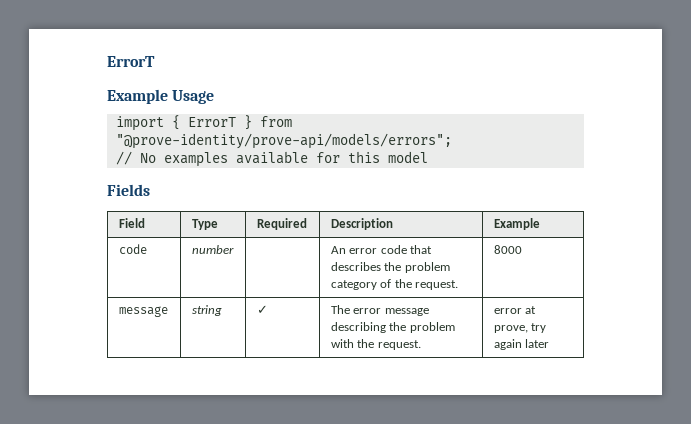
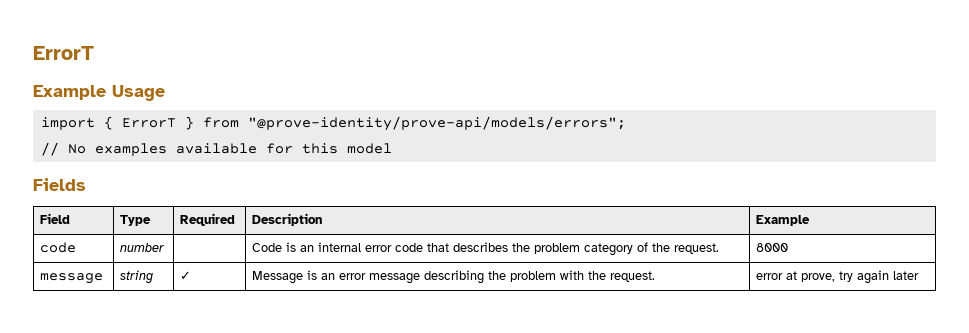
- code | number | | An error code that describes the problem category of the request. | 8000
+ code | number | | Code is an internal error code that describes the problem category of the request. | 8000
- message | string | ✓ | The error message describing the problem with the request. | error at prove, try again later
+ message | string | ✓ | Message is an error message describing the problem with the request. | error at prove, try again later

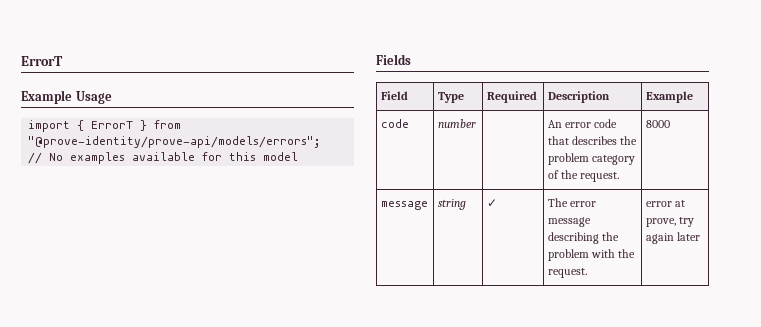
- code | number | | Code is an internal error code that describes the problem category of the request. | 8000
+ code | number | | An error code that describes the problem category of the request. | 8000
- message | string | ✓ | Message is an error message describing the problem with the request. | error at prove, try again later
+ message | string | ✓ | The error message describing the problem with the request. | error at prove, try again later

